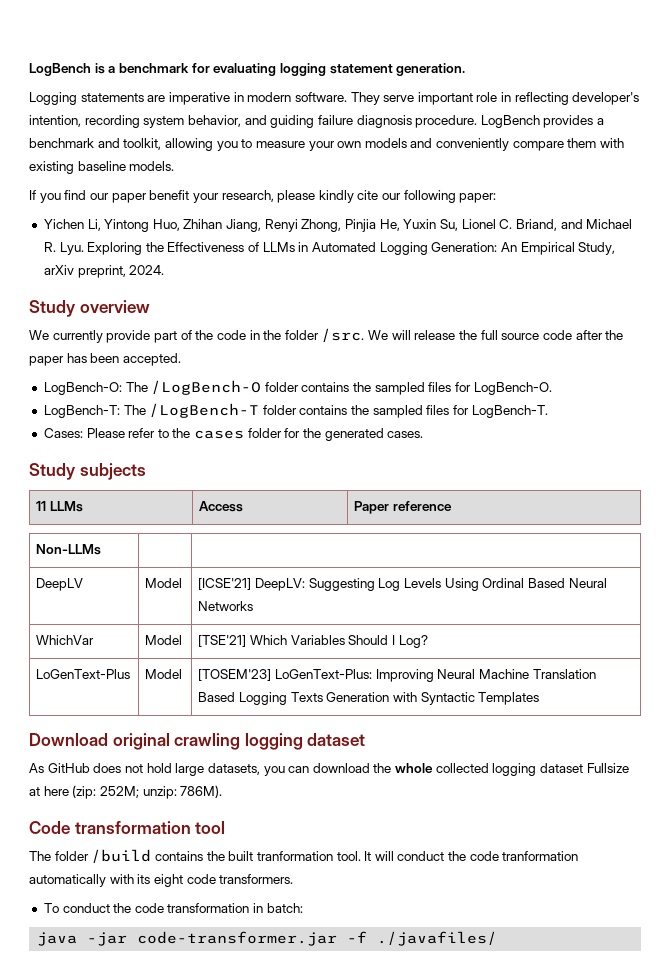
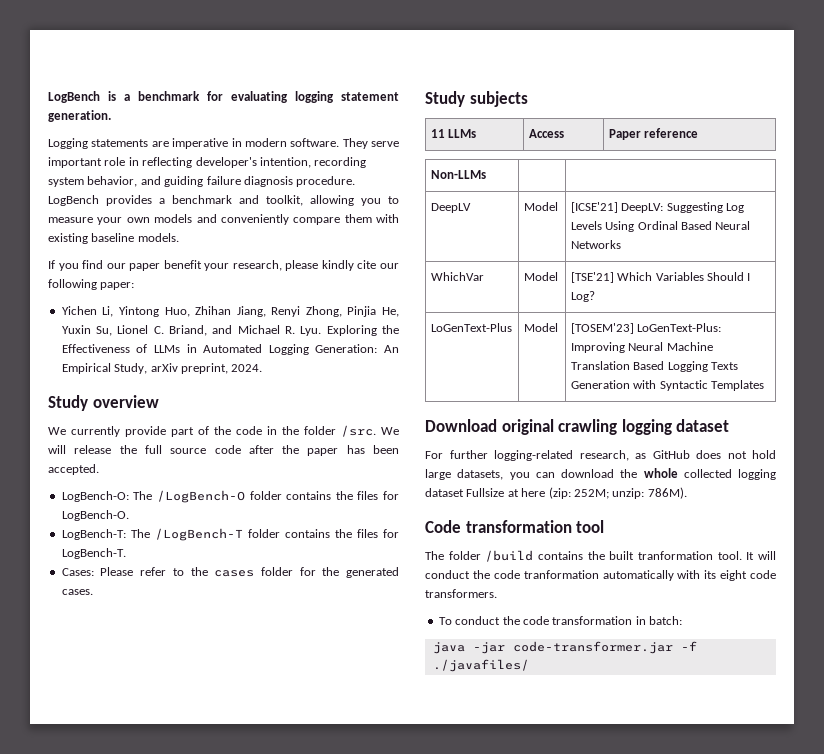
- LogBench-O: The /LogBench-O folder contains the sampled files for LogBench-O.
+ LogBench-O: The /LogBench-O folder contains the files for LogBench-O.
- LogBench-T: The /LogBench-T folder contains the sampled files for LogBench-T.
+ LogBench-T: The /LogBench-T folder contains the files for LogBench-T.
- As GitHub does not hold large datasets, you can download the whole collected logging dataset Fullsize at here (zip: 252M; unzip: 786M).
+ For further logging-related research, as GitHub does not hold large datasets, you can download the whole collected logging dataset Fullsize at here (zip: 252M; unzip: 786M).

